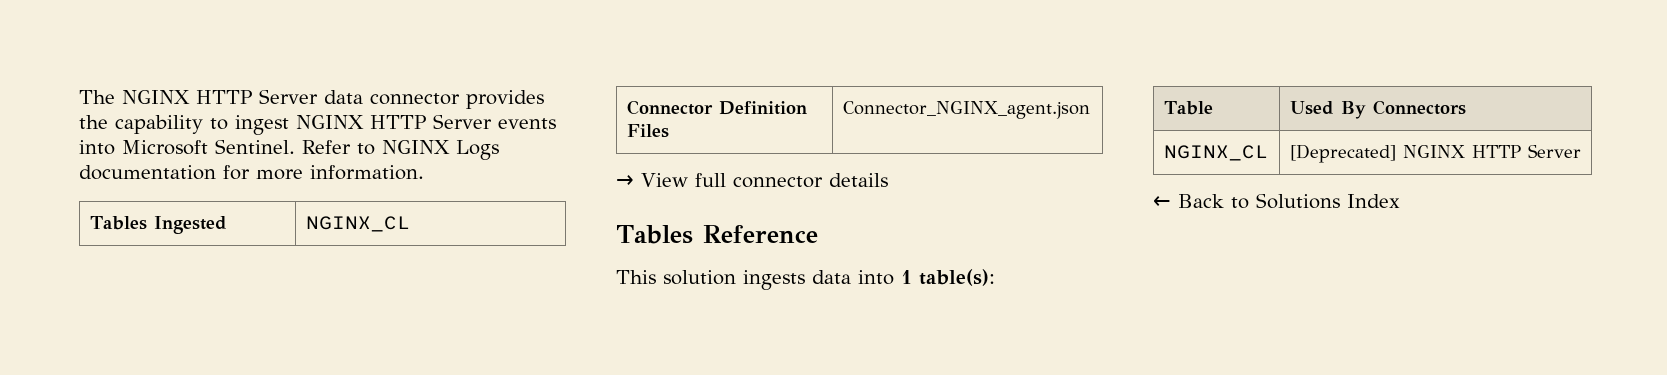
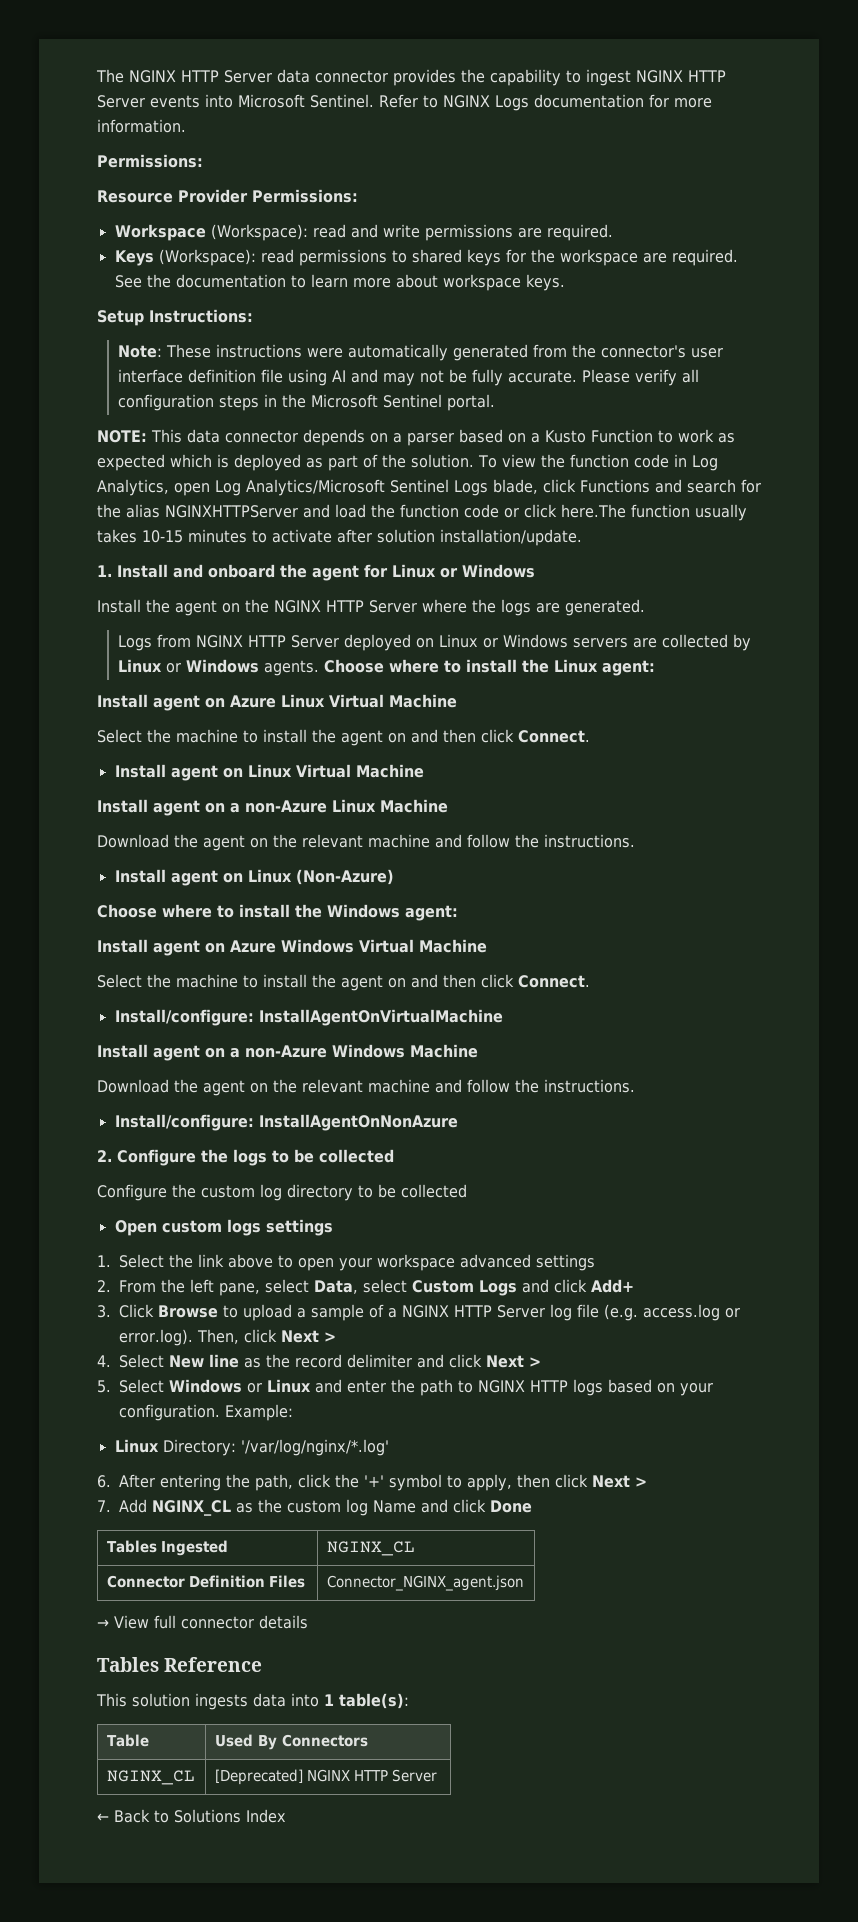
  Refer to NGINX Logs documentation for more information.
+ Permissions:
+ Resource Provider Permissions:
+ Workspace (Workspace): read and write permissions are required.
+ Keys (Workspace): read permissions to shared keys for the workspace are required. See the documentation to learn more about workspace keys.
+ Setup Instructions:
+ Note: These instructions were automatically generated from the connector's user interface definition file using AI and may not be fully accurate. Please verify all configuration steps in the Microsoft Sentinel portal.
+ NOTE: This data connector depends on a parser based on a Kusto Function to work as expected which is deployed as part of the solution. To view the function code in Log Analytics, open Log Analytics/Microsoft Sentinel Logs blade, click Functions and search for the alias NGINXHTTPServer and load the function code or click here.The function usually takes 10-15 minutes to activate after solution installation/update.
+ 1. Install and onboard the agent for Linux or Windows
+ Install the agent on the NGINX HTTP Server where the logs are generated.
+ Logs from NGINX HTTP Server deployed on Linux or Windows servers are collected by Linux or Windows agents. Choose where to install the Linux agent:
+ Install agent on Azure Linux Virtual Machine
+ Select the machine to install the agent on and then click Connect.
+ Install agent on Linux Virtual Machine
+ Install agent on a non-Azure Linux Machine
+ Download the agent on the relevant machine and follow the instructions.
+ Install agent on Linux (Non-Azure)
+ Choose where to install the Windows agent:
+ Install agent on Azure Windows Virtual Machine
+ Select the machine to install the agent on and then click Connect.
+ Install/configure: InstallAgentOnVirtualMachine
+ Install agent on a non-Azure Windows Machine
+ Download the agent on the relevant machine and follow the instructions.
+ Install/configure: InstallAgentOnNonAzure
+ 2. Configure the logs to be collected
+ Configure the custom log directory to be collected
+ Open custom logs settings
+ 1. Select the link above to open your workspace advanced settings
+ 2. From the left pane, select Data, select Custom Logs and click Add+
+ 3. Click Browse to upload a sample of a NGINX HTTP Server log file (e.g. access.log or error.log). Then, click Next >
+ 4. Select New line as the record delimiter and click Next >
+ 5. Select Windows or Linux and enter the path to NGINX HTTP logs based on your configuration. Example:
+ Linux Directory: '/var/log/nginx/*.log'
+ 6. After entering the path, click the '+' symbol to apply, then click Next >
+ 7. Add NGINX_CL as the custom log Name and click Done

